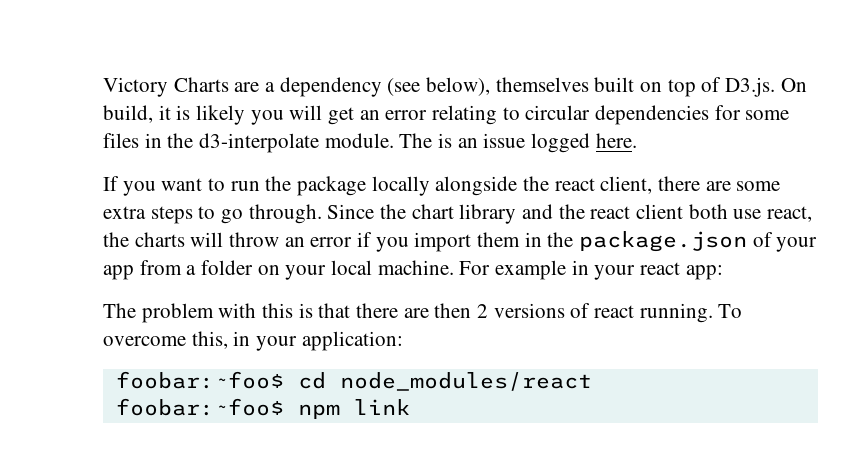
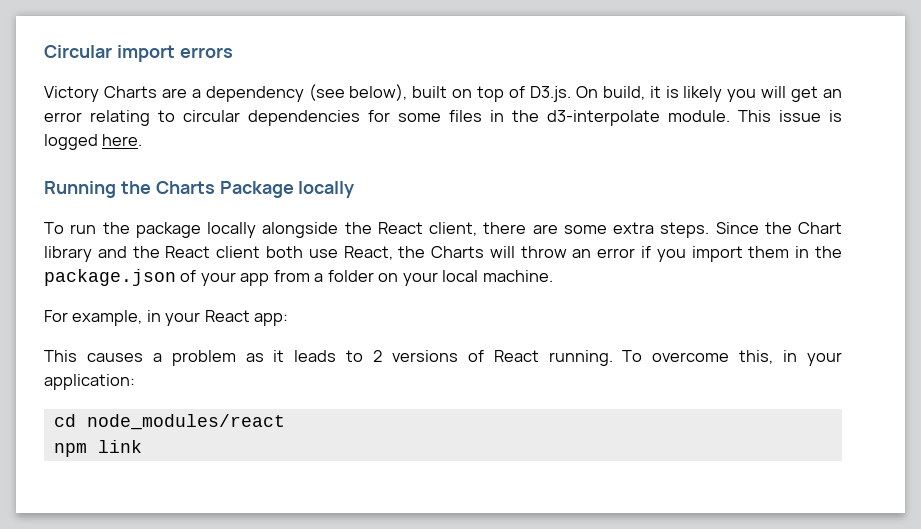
+ Circular import errors
- Victory Charts are a dependency (see below), themselves built on top of D3.js. On build, it is likely you will get an error relating to circular dependencies for some files in the d3-interpolate module.
+ Victory Charts are a dependency (see below), built on top of D3.js. On build, it is likely you will get an error relating to circular dependencies for some files in the d3-interpolate module.
- The is an issue logged here.
- If you want to run the package locally alongside the react client, there are some extra steps to go through.
+ This issue is logged here.
+ Running the Charts Package locally
+ To run the package locally alongside the React client, there are some extra steps.
- Since the chart library and the react client both use react, the charts will throw an error if you import them in the package.json of your app from a folder on your local machine. For example in your react app:
+ Since the Chart library and the React client both use React, the Charts will throw an error if you import them in the package.json of your app from a folder on your local machine.
+ For example, in your React app:
- The problem with this is that there are then 2 versions of react running.
+ This causes a problem as it leads to 2 versions of React running.
- foobar:~foo$ cd node_modules/react
+ cd node_modules/react
- foobar:~foo$ npm link
+ npm link

